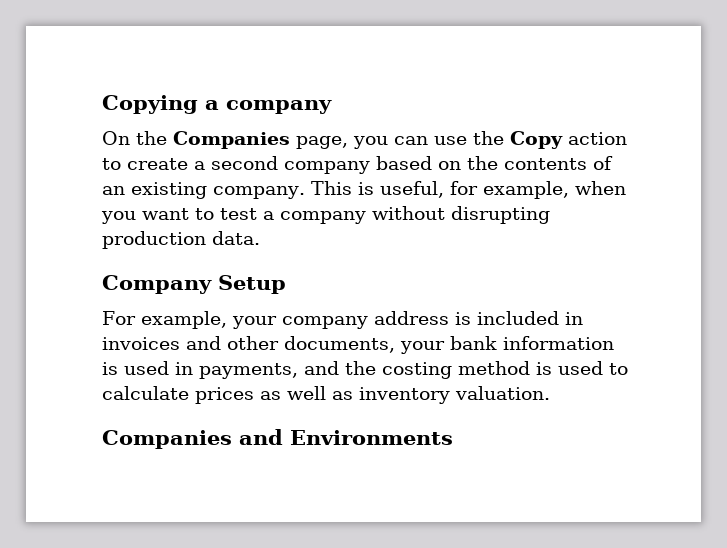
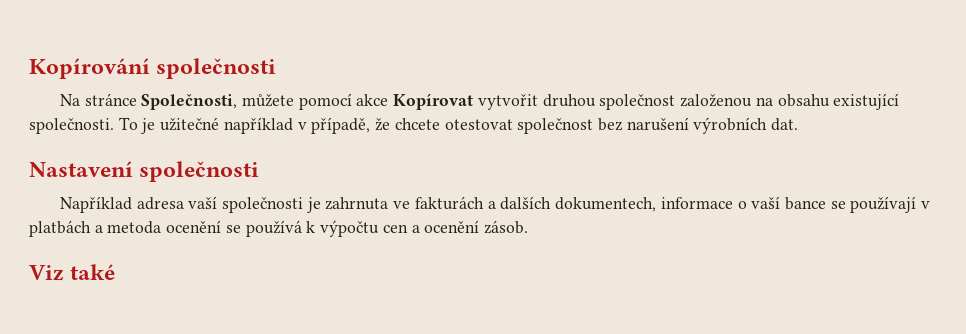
- Copying a company
- On the Companies page, you can use the Copy action to create a second company based on the contents of an existing company. This is useful, for example, when you want to test a company without disrupting production data.
- Company Setup
- For example, your company address is included in invoices and other documents, your bank information is used in payments, and the costing method is used to calculate prices as well as inventory valuation.
- Companies and Environments
+ Kopírování společnosti
+ Na stránce Společnosti, můžete pomocí akce Kopírovat vytvořit druhou společnost založenou na obsahu existující společnosti. To je užitečné například v případě, že chcete otestovat společnost bez narušení výrobních dat.
+ Nastavení společnosti
+ Například adresa vaší společnosti je zahrnuta ve fakturách a dalších dokumentech, informace o vaší bance se používají v platbách a metoda ocenění se používá k výpočtu cen a ocenění zásob.
+ Viz také

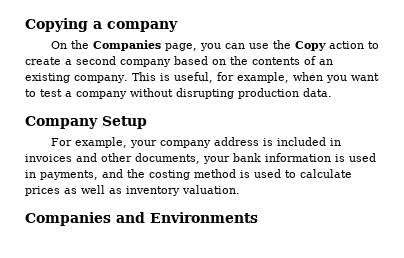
- Kopírování společnosti
- Na stránce Společnosti, můžete pomocí akce Kopírovat vytvořit druhou společnost založenou na obsahu existující společnosti. To je užitečné například v případě, že chcete otestovat společnost bez narušení výrobních dat.
- Nastavení společnosti
- Například adresa vaší společnosti je zahrnuta ve fakturách a dalších dokumentech, informace o vaší bance se používají v platbách a metoda ocenění se používá k výpočtu cen a ocenění zásob.
- Viz také
+ Copying a company
+ On the Companies page, you can use the Copy action to create a second company based on the contents of an existing company. This is useful, for example, when you want to test a company without disrupting production data.
+ Company Setup
+ For example, your company address is included in invoices and other documents, your bank information is used in payments, and the costing method is used to calculate prices as well as inventory valuation.
+ Companies and Environments

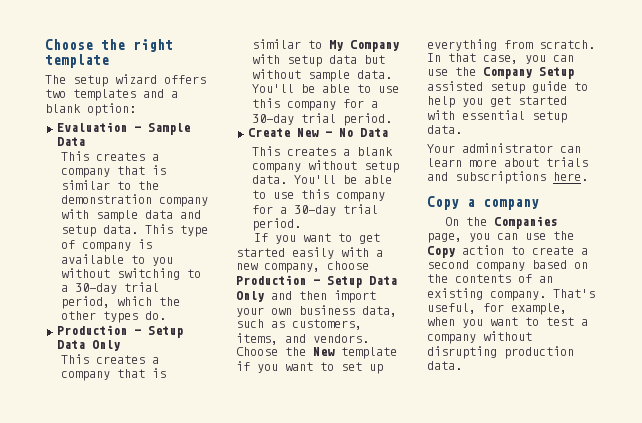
- Copying a company
+ Choose the right template
+ The setup wizard offers two templates and a blank option:
+ Evaluation - Sample Data
+ This creates a company that is similar to the demonstration company with sample data and setup data. This type of company is available to you without switching to a 30-day trial period, which the other types do.
+ Production - Setup Data Only
+ This creates a company that is similar to My Company with setup data but without sample data. You'll be able to use this company for a 30-day trial period.
+ Create New - No Data
+ This creates a blank company without setup data. You'll be able to use this company for a 30-day trial period.
+ If you want to get started easily with a new company, choose Production - Setup Data Only and then import your own business data, such as customers, items, and vendors. Choose the New template if you want to set up everything from scratch. In that case, you can use the Company Setup assisted setup guide to help you get started with essential setup data.
+ Your administrator can learn more about trials and subscriptions here.
+ Copy a company
- This is useful, for example, when you want to test a company without disrupting production data.
+ That's useful, for example, when you want to test a company without disrupting production data.
- Company Setup
- For example, your company address is included in invoices and other documents, your bank information is used in payments, and the costing method is used to calculate prices as well as inventory valuation.
- Companies and Environments

